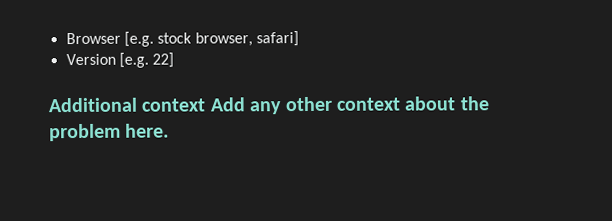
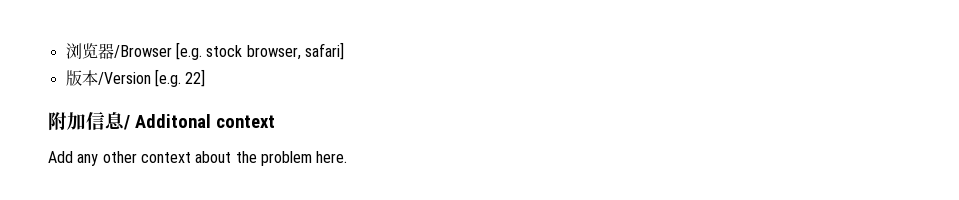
- Browser [e.g. stock browser, safari]
+ 浏览器/Browser [e.g. stock browser, safari]
- Version [e.g. 22]
+ 版本/Version [e.g. 22]
- Additional context Add any other context about the problem here.
+ 附加信息/ Additonal context
+ Add any other context about the problem here.

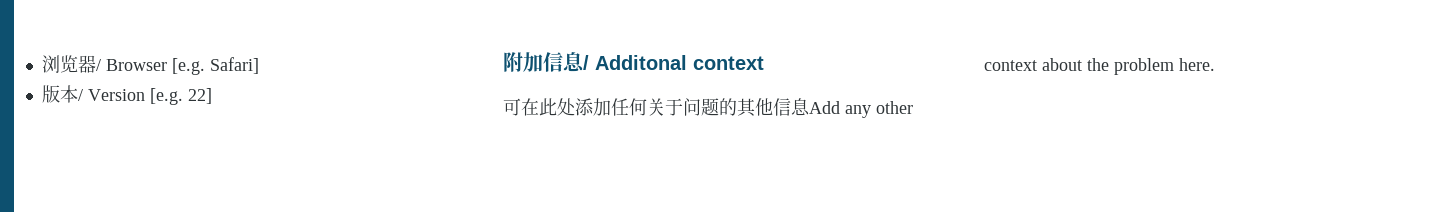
- 浏览器/Browser [e.g. stock browser, safari]
+ 浏览器/ Browser [e.g. Safari]
- 版本/Version [e.g. 22]
+ 版本/ Version [e.g. 22]
- Add any other context about the problem here.
+ 可在此处添加任何关于问题的其他信息Add any other context about the problem here.

